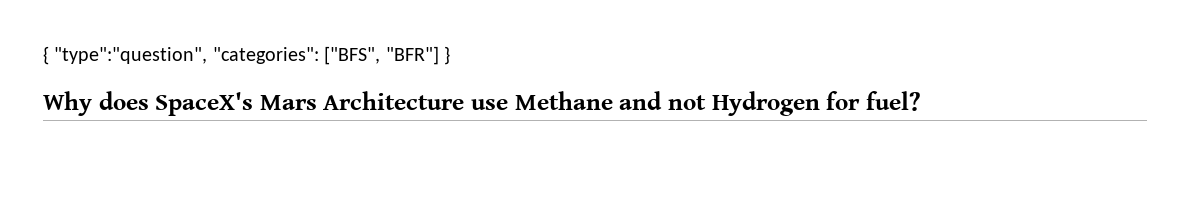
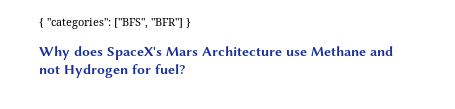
- { "type":"question", "categories": ["BFS", "BFR"] }
+ { "categories": ["BFS", "BFR"] }

